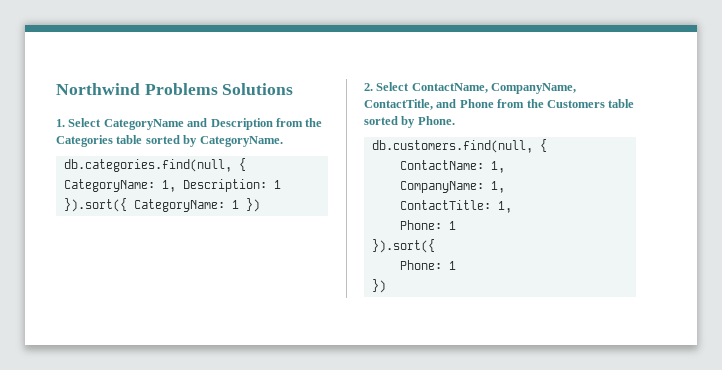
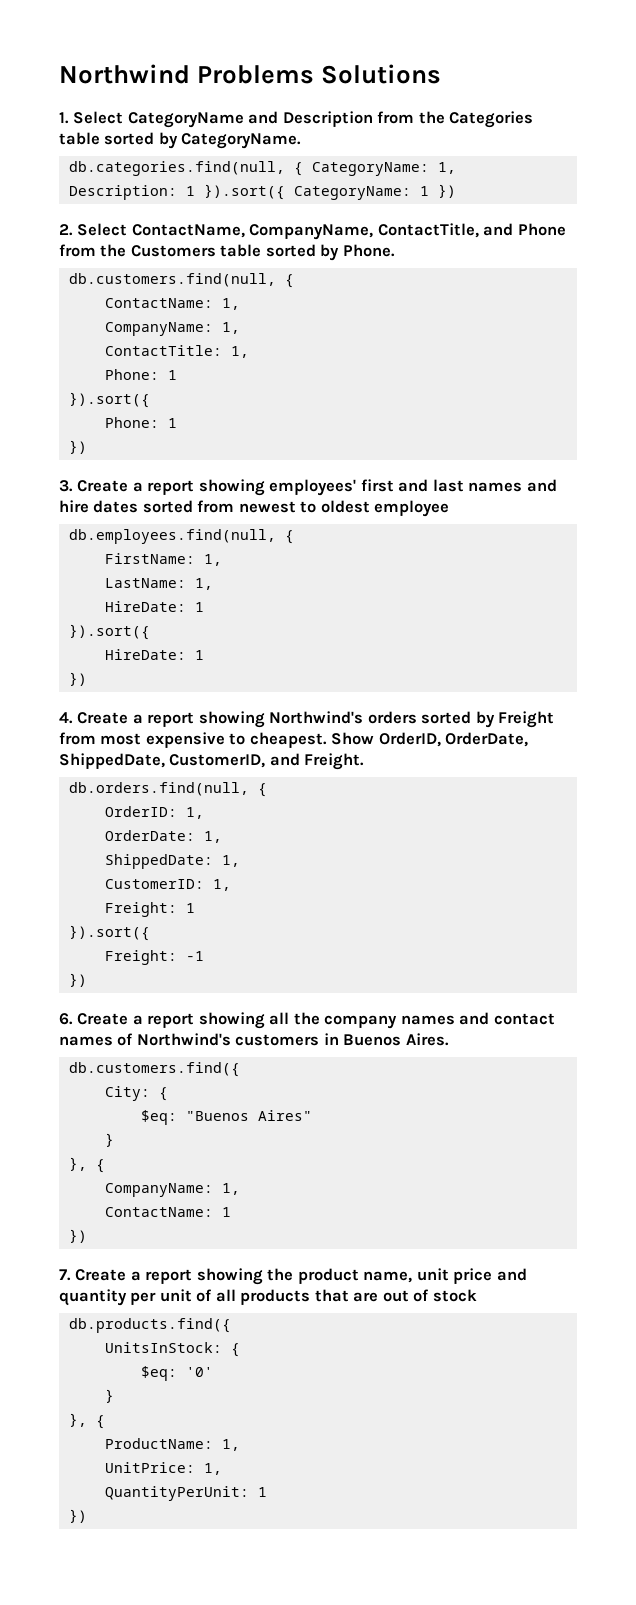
+ 3. Create a report showing employees' first and last names and hire dates sorted from newest to oldest employee
+ db.employees.find(null, {
+ FirstName: 1,
+ LastName: 1,
+ HireDate: 1
+ }).sort({
+ HireDate: 1
+ })
+ 4. Create a report showing Northwind's orders sorted by Freight from most expensive to cheapest. Show OrderID, OrderDate, ShippedDate, CustomerID, and Freight.
+ db.orders.find(null, {
+ OrderID: 1,
+ OrderDate: 1,
+ ShippedDate: 1,
+ CustomerID: 1,
+ Freight: 1
+ }).sort({
+ Freight: -1
+ })
+ 6. Create a report showing all the company names and contact names of Northwind's customers in Buenos Aires.
+ db.customers.find({
+ City: {
+ $eq: "Buenos Aires"
+ }
+ }, {
+ CompanyName: 1,
+ ContactName: 1
+ })
+ 7. Create a report showing the product name, unit price and quantity per unit of all products that are out of stock
+ db.products.find({
+ UnitsInStock: {
+ $eq: '0'
+ }
+ }, {
+ ProductName: 1,
+ UnitPrice: 1,
+ QuantityPerUnit: 1
+ })

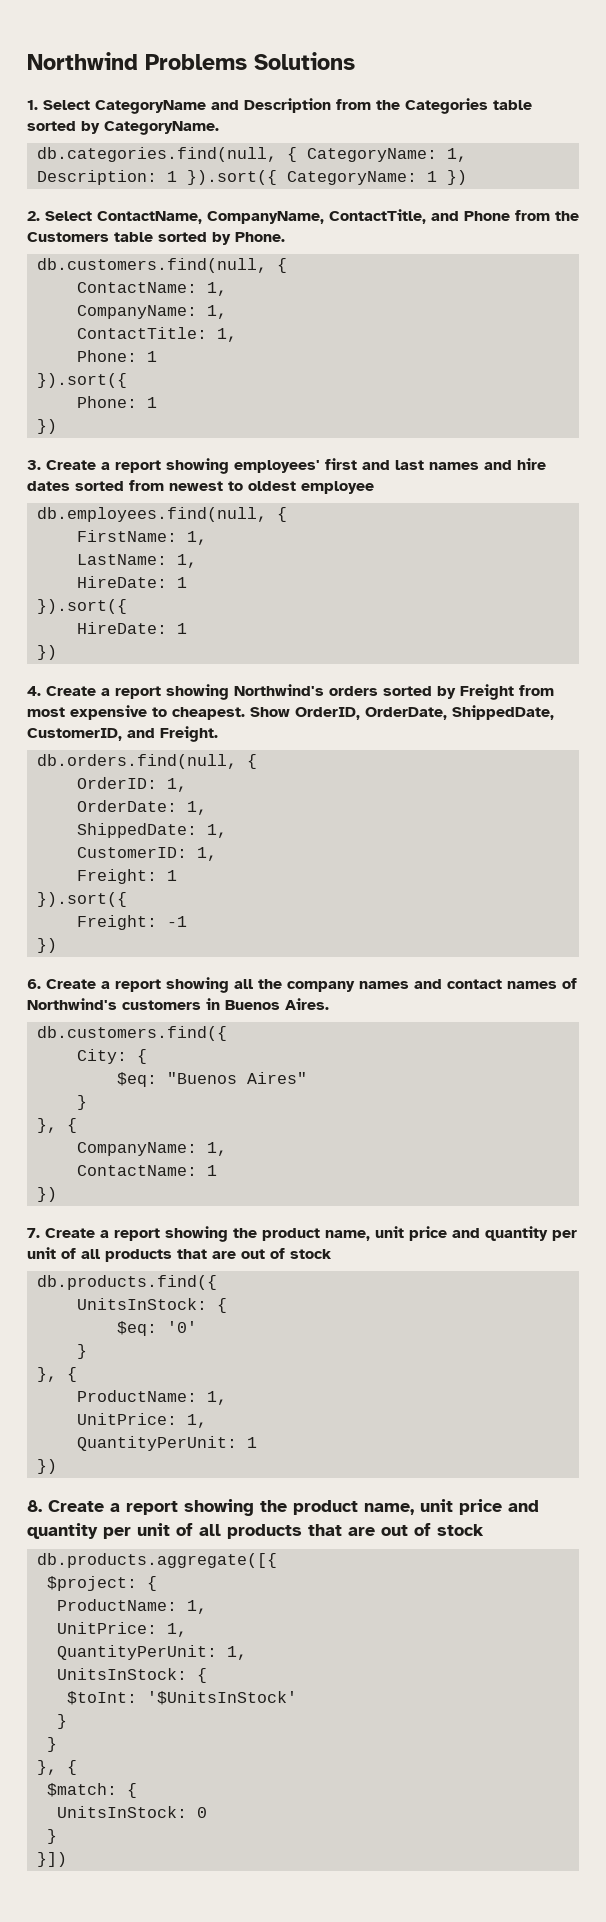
+ 8. Create a report showing the product name, unit price and quantity per unit of all products that are out of stock
+ db.products.aggregate([{
+ $project: {
+ ProductName: 1,
+ UnitPrice: 1,
+ QuantityPerUnit: 1,
+ UnitsInStock: {
+ $toInt: '$UnitsInStock'
+ }
+ }
+ }, {
+ $match: {
+ UnitsInStock: 0
+ }
+ }])

